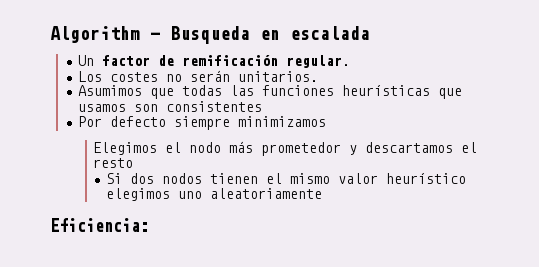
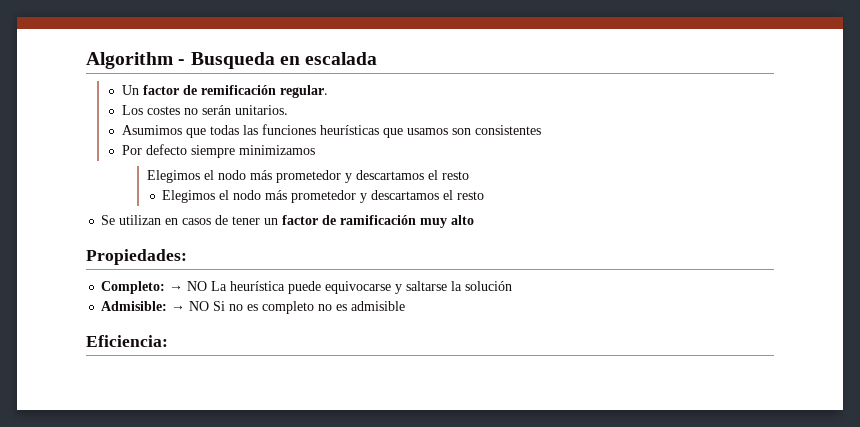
  Por defecto siempre minimizamos
  Elegimos el nodo más prometedor y descartamos el resto
- Si dos nodos tienen el mismo valor heurístico elegimos uno aleatoriamente
+ Elegimos el nodo más prometedor y descartamos el resto
+ Se utilizan en casos de tener un factor de ramificación muy alto
+ Propiedades:
+ Completo: → NO La heurística puede equivocarse y saltarse la solución
+ Admisible: → NO Si no es completo no es admisible

